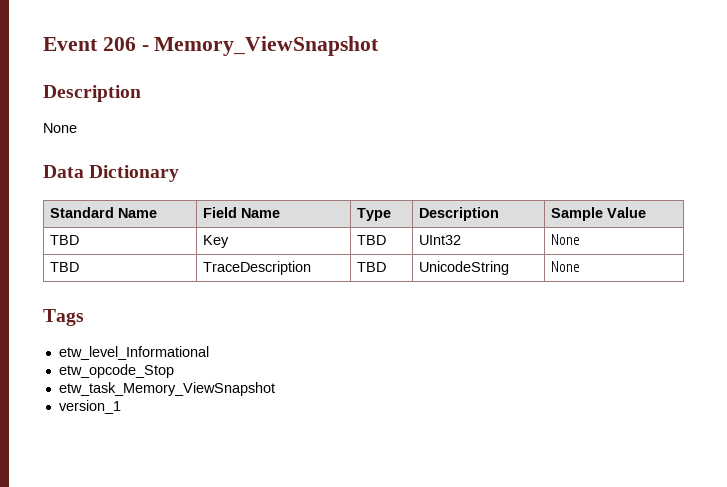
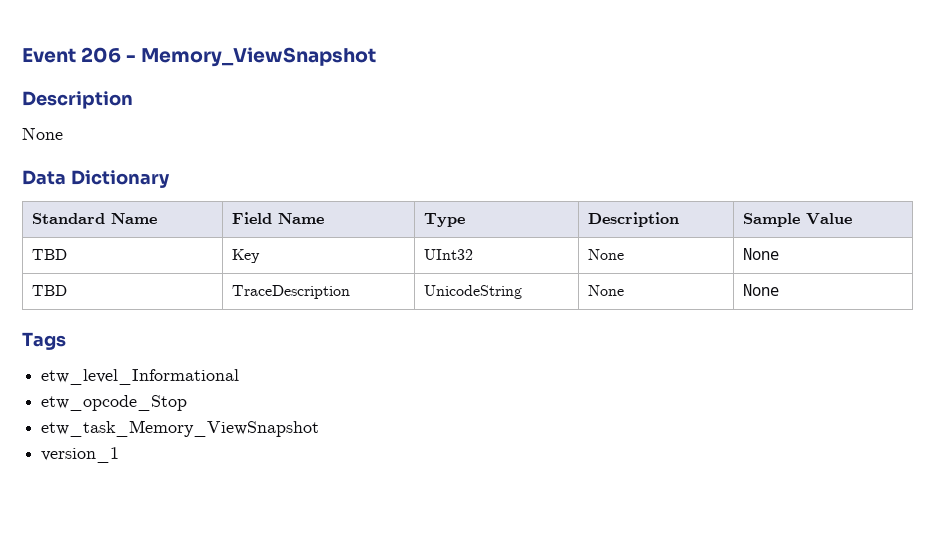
- TBD | Key | TBD | UInt32 | None
+ TBD | Key | UInt32 | None | None
- TBD | TraceDescription | TBD | UnicodeString | None
+ TBD | TraceDescription | UnicodeString | None | None

